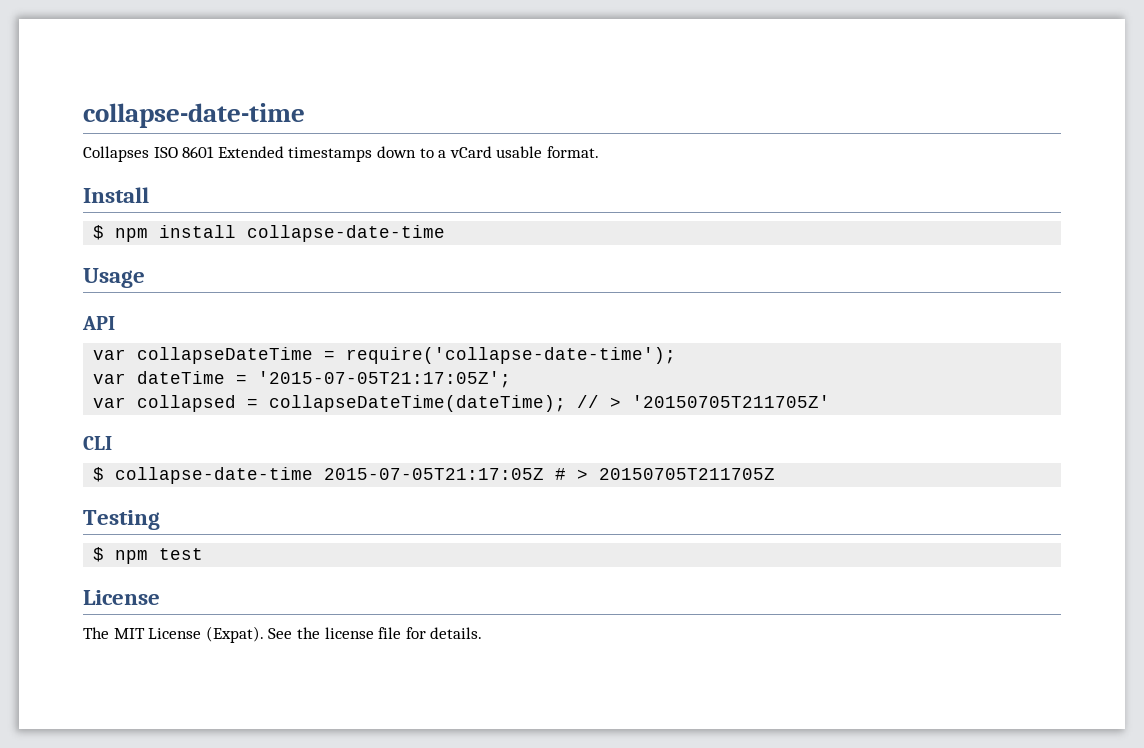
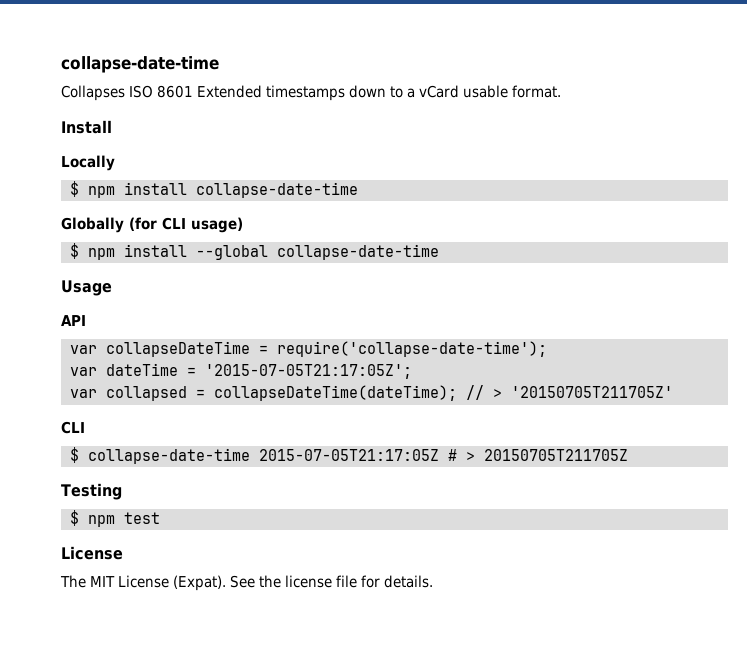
+ Locally
+ Globally (for CLI usage)
+ $ npm install --global collapse-date-time

